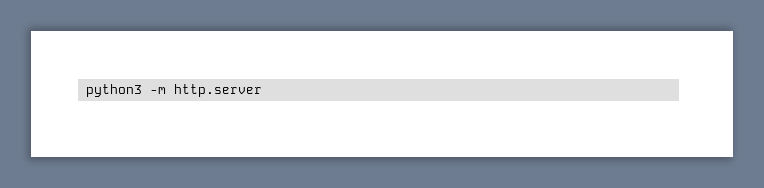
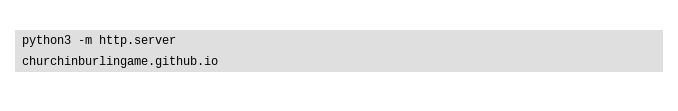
+ churchinburlingame.github.io

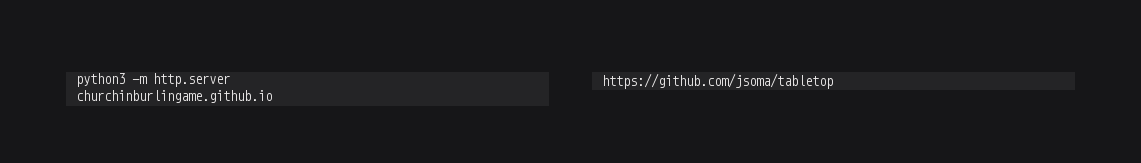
+ https://github.com/jsoma/tabletop

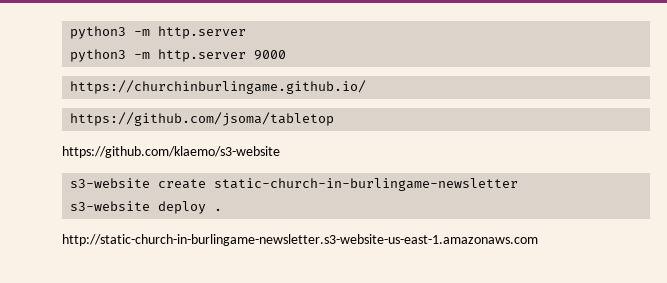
- churchinburlingame.github.io
+ python3 -m http.server 9000
+ https://churchinburlingame.github.io/
  https://github.com/jsoma/tabletop
+ https://github.com/klaemo/s3-website
+ s3-website create static-church-in-burlingame-newsletter
+ s3-website deploy .
+ http://static-church-in-burlingame-newsletter.s3-website-us-east-1.amazonaws.com

